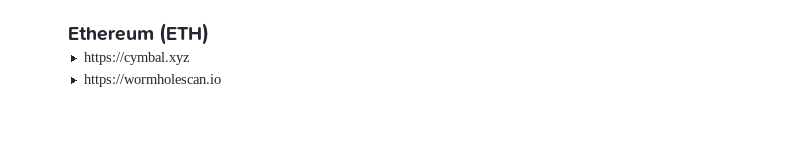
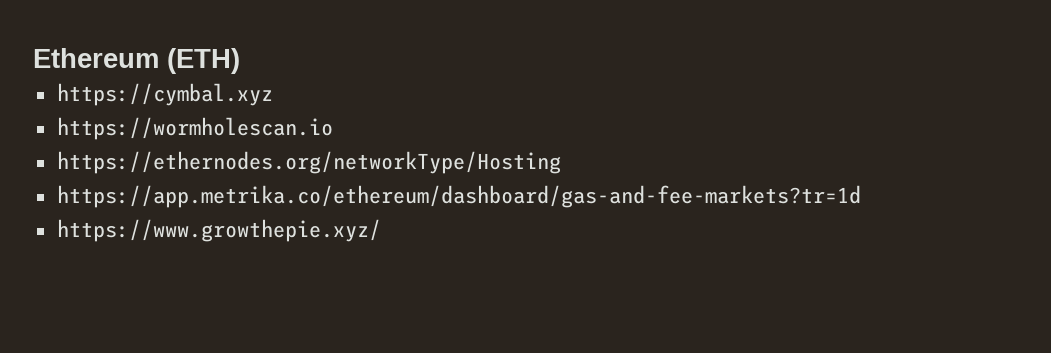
+ https://ethernodes.org/networkType/Hosting
+ https://app.metrika.co/ethereum/dashboard/gas-and-fee-markets?tr=1d
+ https://www.growthepie.xyz/

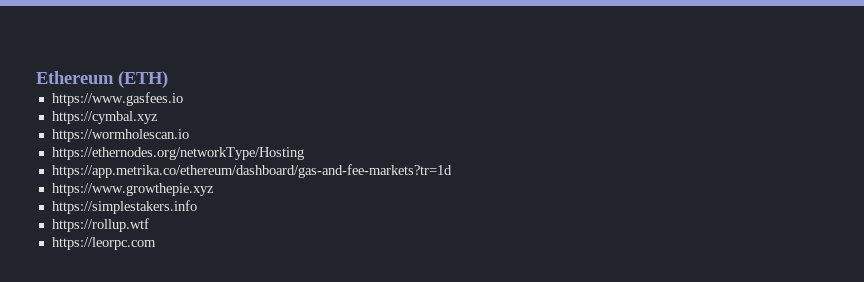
+ https://www.gasfees.io
- https://www.growthepie.xyz/
+ https://www.growthepie.xyz
+ https://simplestakers.info
+ https://rollup.wtf
+ https://leorpc.com

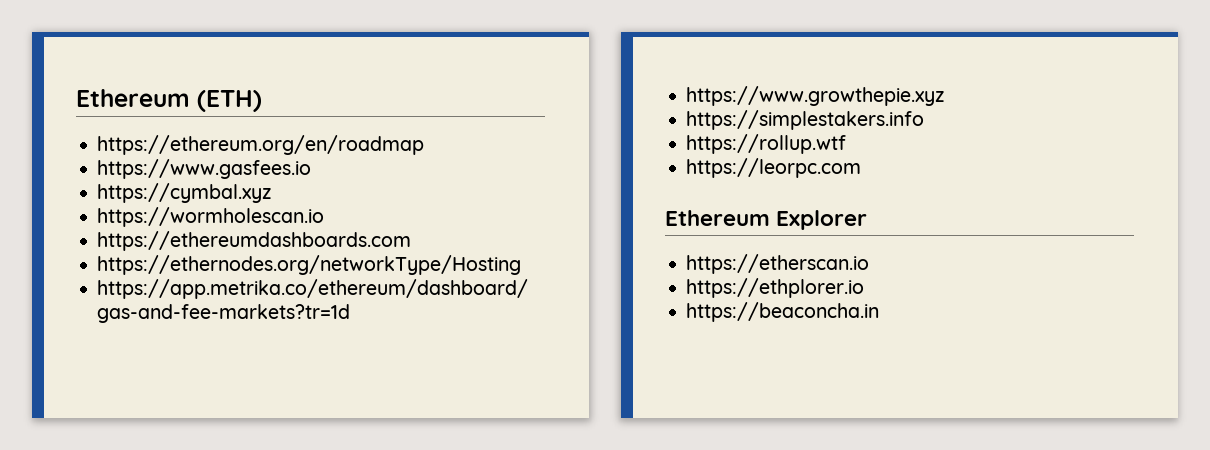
+ https://ethereum.org/en/roadmap
+ https://ethereumdashboards.com
+ Ethereum Explorer
+ https://etherscan.io
+ https://ethplorer.io
+ https://beaconcha.in

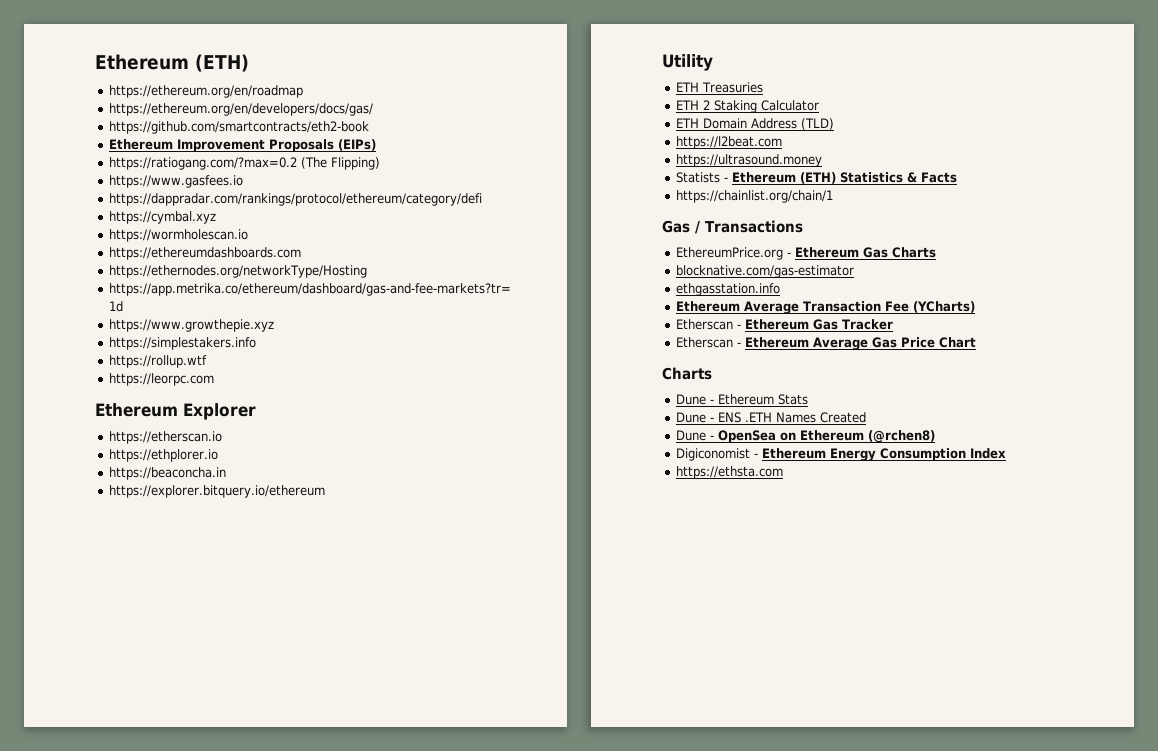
+ https://ethereum.org/en/developers/docs/gas/
+ https://github.com/smartcontracts/eth2-book
+ Ethereum Improvement Proposals (EIPs)
+ https://ratiogang.com/?max=0.2 (The Flipping)
+ https://dappradar.com/rankings/protocol/ethereum/category/defi
+ https://explorer.bitquery.io/ethereum
+ Utility
+ ETH Treasuries
+ ETH 2 Staking Calculator
+ ETH Domain Address (TLD)
+ https://l2beat.com
+ https://ultrasound.money
+ Statists - Ethereum (ETH) Statistics & Facts
+ https://chainlist.org/chain/1
+ Gas / Transactions
+ EthereumPrice.org - Ethereum Gas Charts
+ blocknative.com/gas-estimator
+ ethgasstation.info
+ Ethereum Average Transaction Fee (YCharts)
+ Etherscan - Ethereum Gas Tracker
+ Etherscan - Ethereum Average Gas Price Chart
+ Charts
+ Dune - Ethereum Stats
+ Dune - ENS .ETH Names Created
+ Dune - OpenSea on Ethereum (@rchen8)
+ Digiconomist - Ethereum Energy Consumption Index
+ https://ethsta.com

